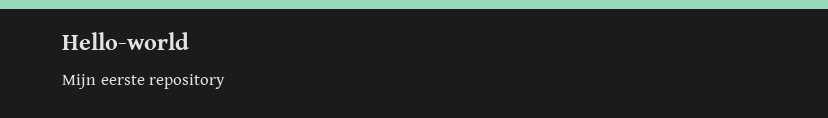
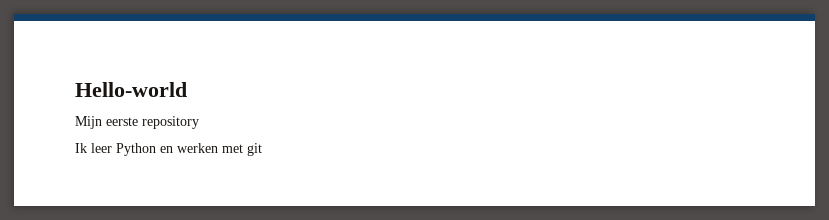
+ Ik leer Python en werken met git

